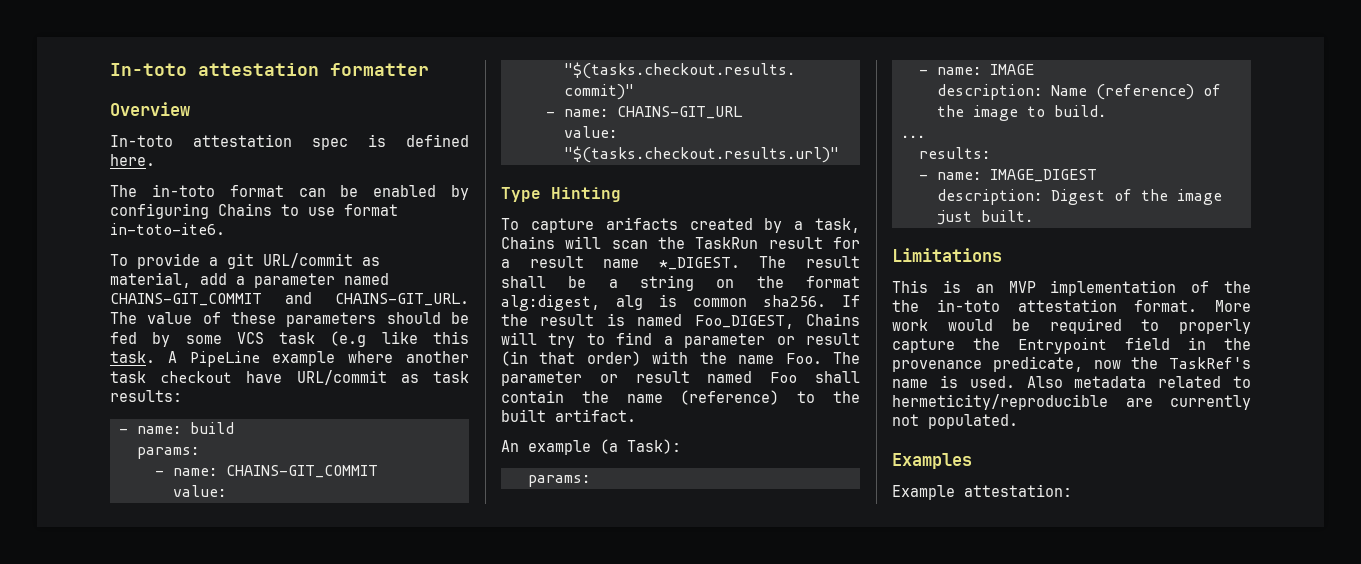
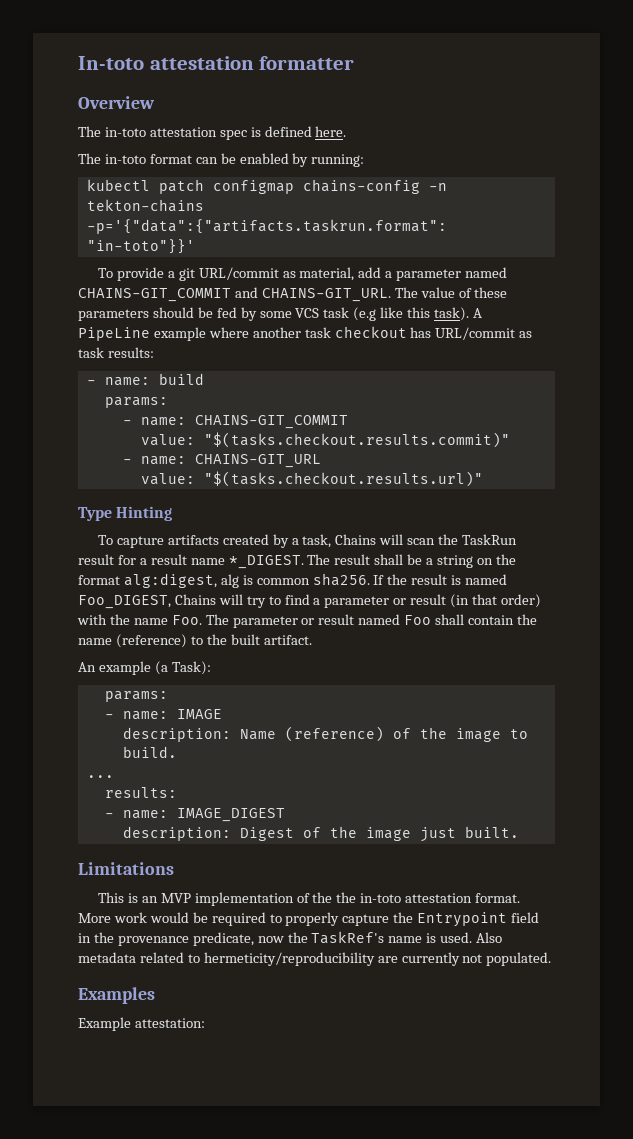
- In-toto attestation spec is defined here.
+ The in-toto attestation spec is defined here.
- The in-toto format can be enabled by configuring Chains to use format in-toto-ite6.
+ The in-toto format can be enabled by running:
+ kubectl patch configmap chains-config -n tekton-chains -p='{"data":{"artifacts.taskrun.format": "in-toto"}}'
- The value of these parameters should be fed by some VCS task (e.g like this task.
+ The value of these parameters should be fed by some VCS task (e.g like this task).
- A PipeLine example where another task checkout have URL/commit as task results:
+ A PipeLine example where another task checkout has URL/commit as task results:
- To capture arifacts created by a task, Chains will scan the TaskRun result for a result name *_DIGEST.
+ To capture artifacts created by a task, Chains will scan the TaskRun result for a result name *_DIGEST.
- Also metadata related to hermeticity/reproducible are currently not populated.
+ Also metadata related to hermeticity/reproducibility are currently not populated.

